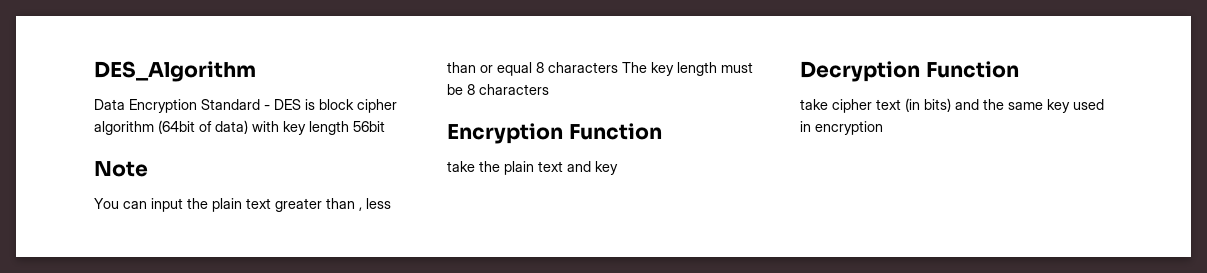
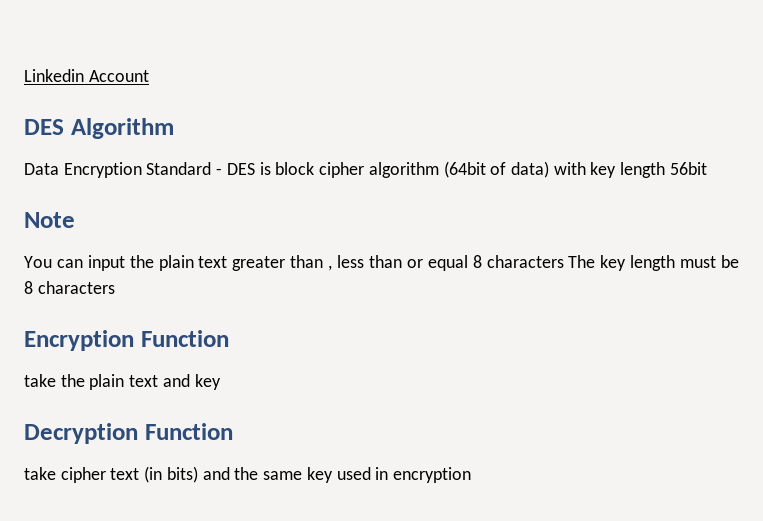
- DES_Algorithm
+ Linkedin Account
+ DES Algorithm

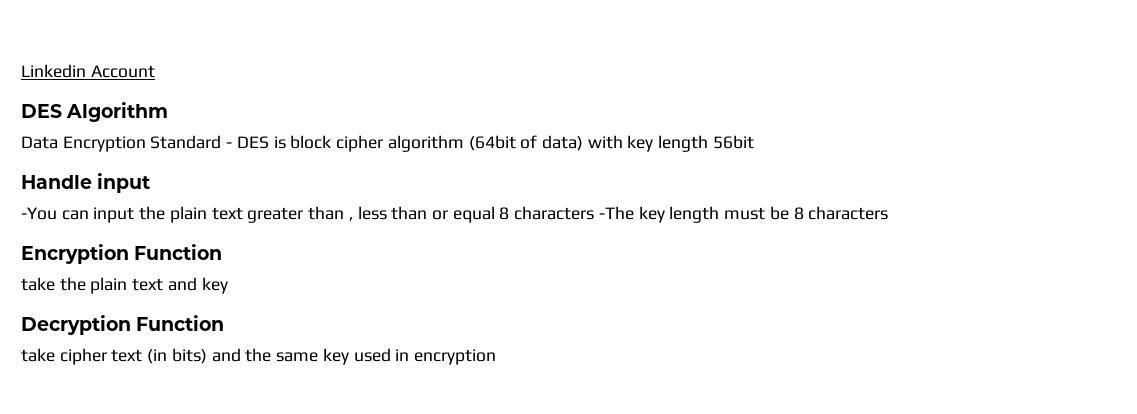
- Note
- You can input the plain text greater than , less than or equal 8 characters The key length must be 8 characters
+ Handle input
+ -You can input the plain text greater than , less than or equal 8 characters -The key length must be 8 characters

